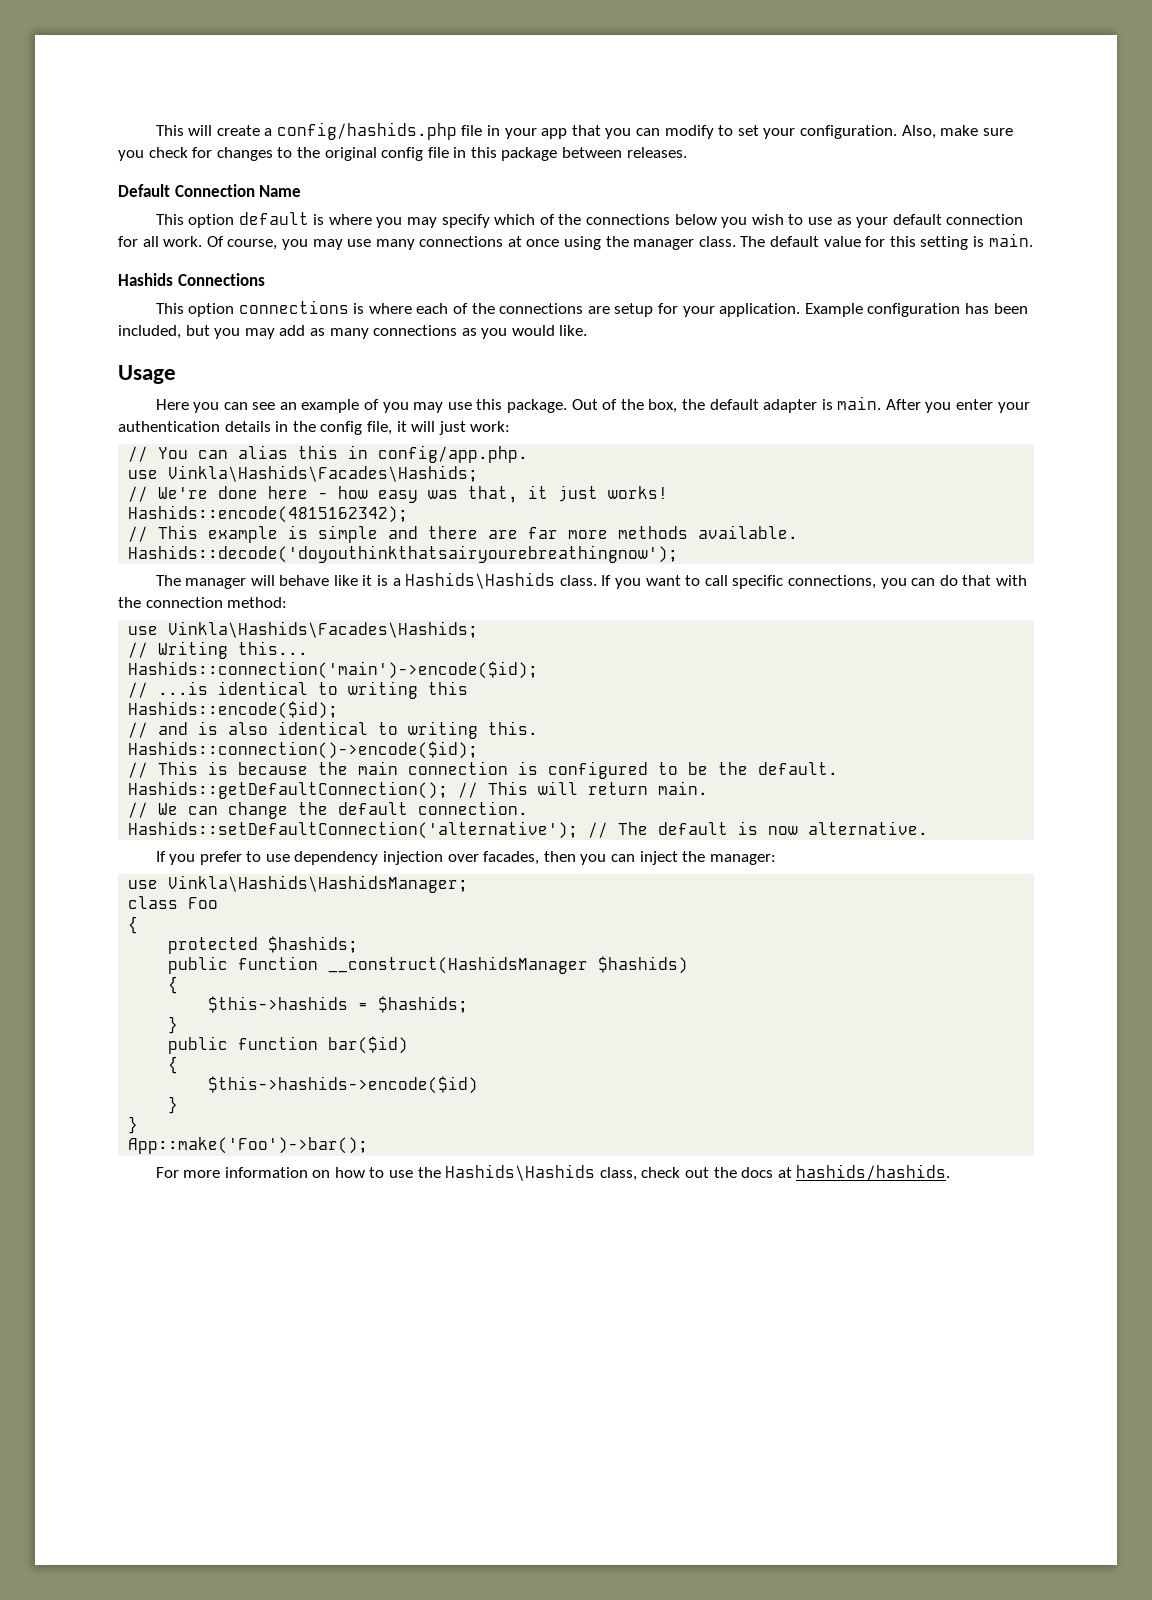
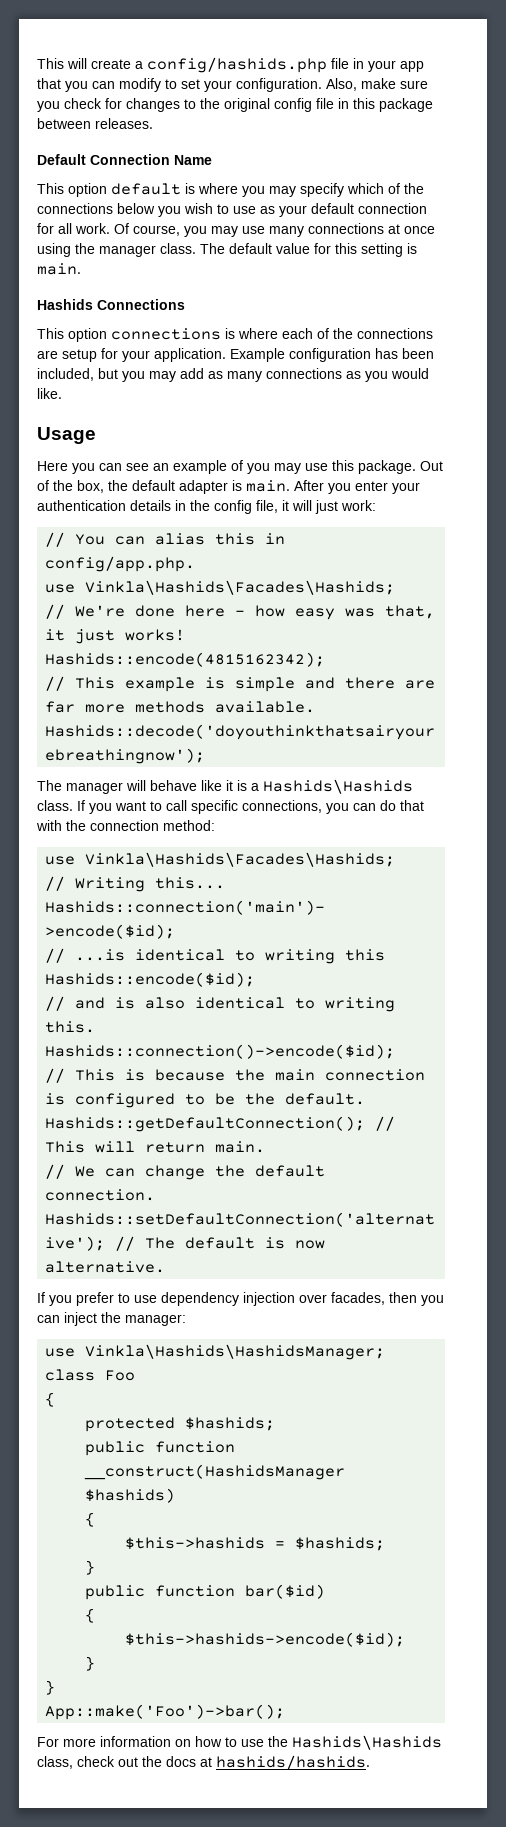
- $this->hashids->encode($id)
+ $this->hashids->encode($id);

